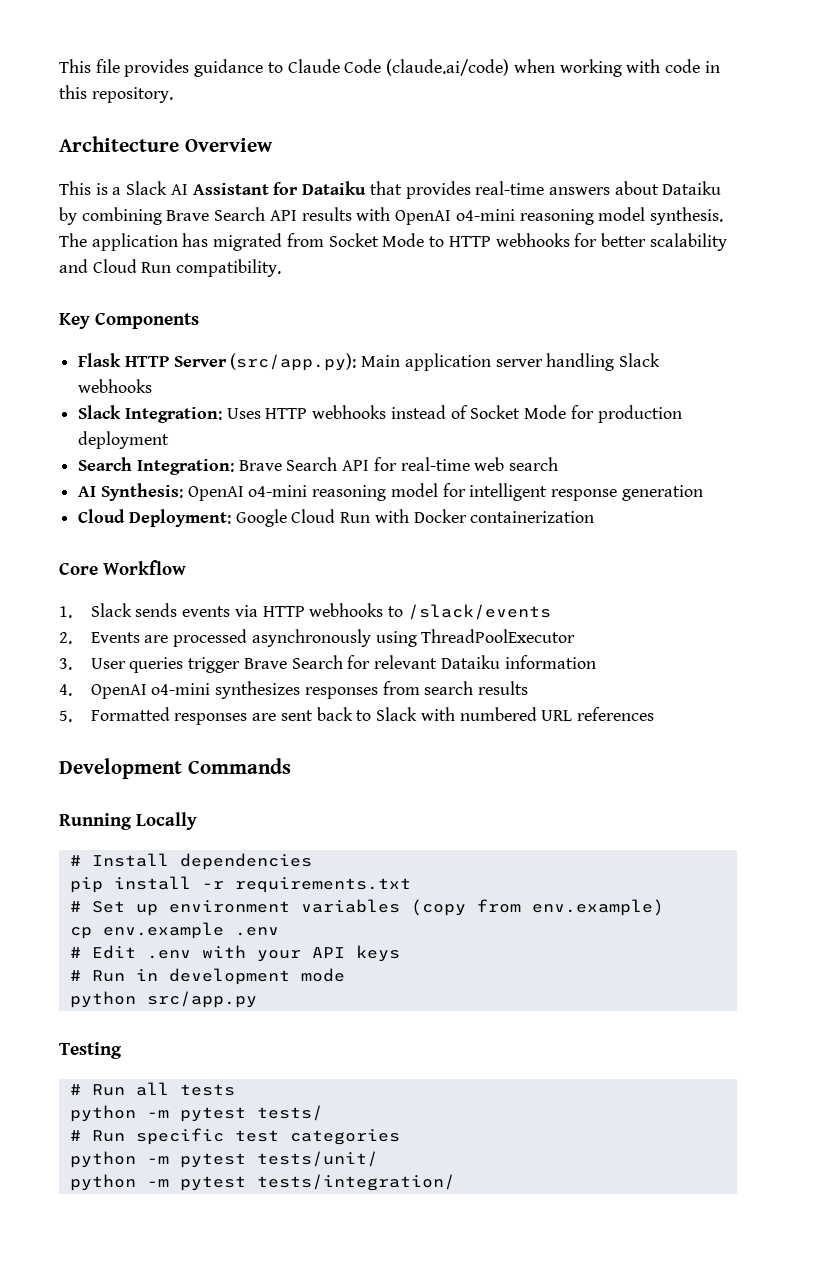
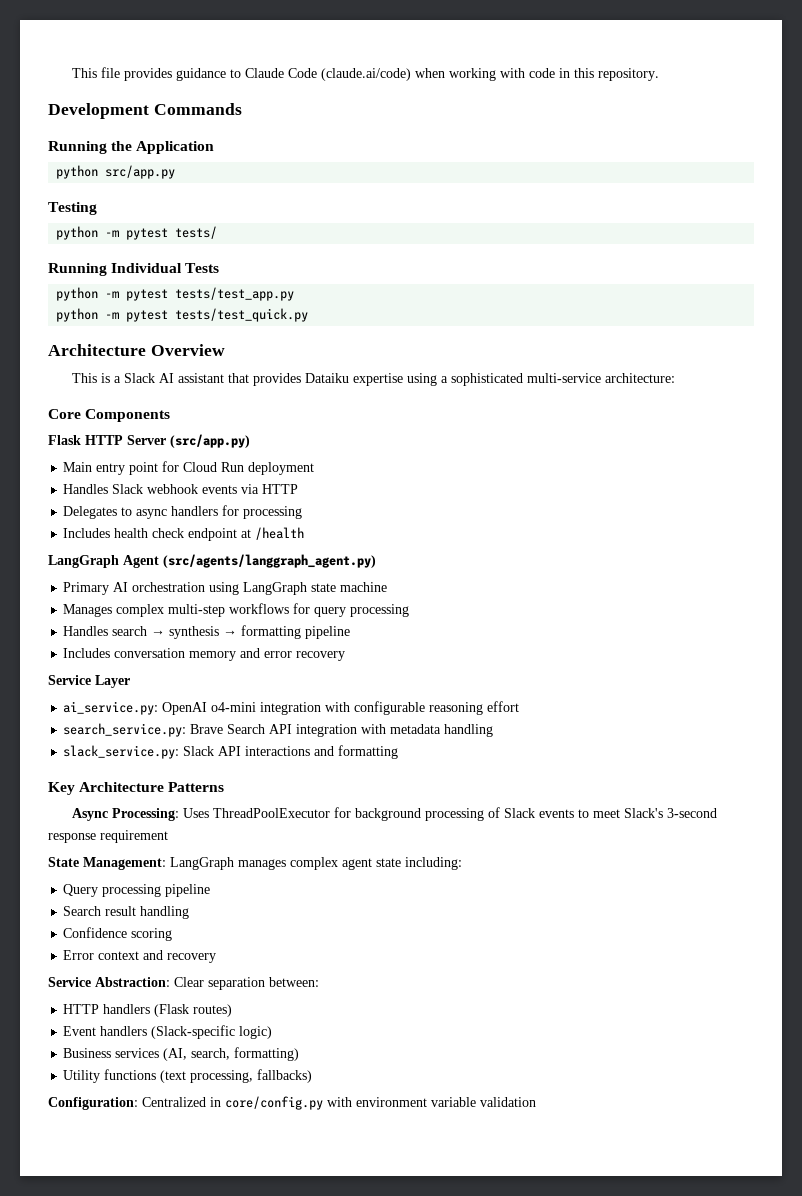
+ Development Commands
+ Running the Application
+ python src/app.py
+ Testing
+ python -m pytest tests/
+ Running Individual Tests
+ python -m pytest tests/test_app.py
+ python -m pytest tests/test_quick.py
- This is a Slack AI Assistant for Dataiku that provides real-time answers about Dataiku by combining Brave Search API results with OpenAI o4-mini reasoning model synthesis. The application has migrated from Socket Mode to HTTP webhooks for better scalability and Cloud Run compatibility.
- Key Components
- Flask HTTP Server (src/app.py): Main application server handling Slack webhooks
- Slack Integration: Uses HTTP webhooks instead of Socket Mode for production deployment
- Search Integration: Brave Search API for real-time web search
- AI Synthesis: OpenAI o4-mini reasoning model for intelligent response generation
- Cloud Deployment: Google Cloud Run with Docker containerization
- Core Workflow
- 1. Slack sends events via HTTP webhooks to /slack/events
- 2. Events are processed asynchronously using ThreadPoolExecutor
- 3. User queries trigger Brave Search for relevant Dataiku information
- 4. OpenAI o4-mini synthesizes responses from search results
- 5. Formatted responses are sent back to Slack with numbered URL references
- Development Commands
- Running Locally
- # Install dependencies
- pip install -r requirements.txt
- # Set up environment variables (copy from env.example)
- cp env.example .env
- # Edit .env with your API keys
- # Run in development mode
- python src/app.py
- Testing
- # Run all tests
- python -m pytest tests/
- # Run specific test categories
- python -m pytest tests/unit/
- python -m pytest tests/integration/
+ This is a Slack AI assistant that provides Dataiku expertise using a sophisticated multi-service architecture:
+ Core Components
+ Flask HTTP Server (src/app.py)
+ Main entry point for Cloud Run deployment
+ Handles Slack webhook events via HTTP
+ Delegates to async handlers for processing
+ Includes health check endpoint at /health
+ LangGraph Agent (src/agents/langgraph_agent.py)
+ Primary AI orchestration using LangGraph state machine
+ Manages complex multi-step workflows for query processing
+ Handles search → synthesis → formatting pipeline
+ Includes conversation memory and error recovery
+ Service Layer
+ ai_service.py: OpenAI o4-mini integration with configurable reasoning effort
+ search_service.py: Brave Search API integration with metadata handling
+ slack_service.py: Slack API interactions and formatting
+ Key Architecture Patterns
+ Async Processing: Uses ThreadPoolExecutor for background processing of Slack events to meet Slack's 3-second response requirement
+ State Management: LangGraph manages complex agent state including:
+ Query processing pipeline
+ Search result handling
+ Confidence scoring
+ Error context and recovery
+ Service Abstraction: Clear separation between:
+ HTTP handlers (Flask routes)
+ Event handlers (Slack-specific logic)
+ Business services (AI, search, formatting)
+ Utility functions (text processing, fallbacks)
+ Configuration: Centralized in core/config.py with environment variable validation

